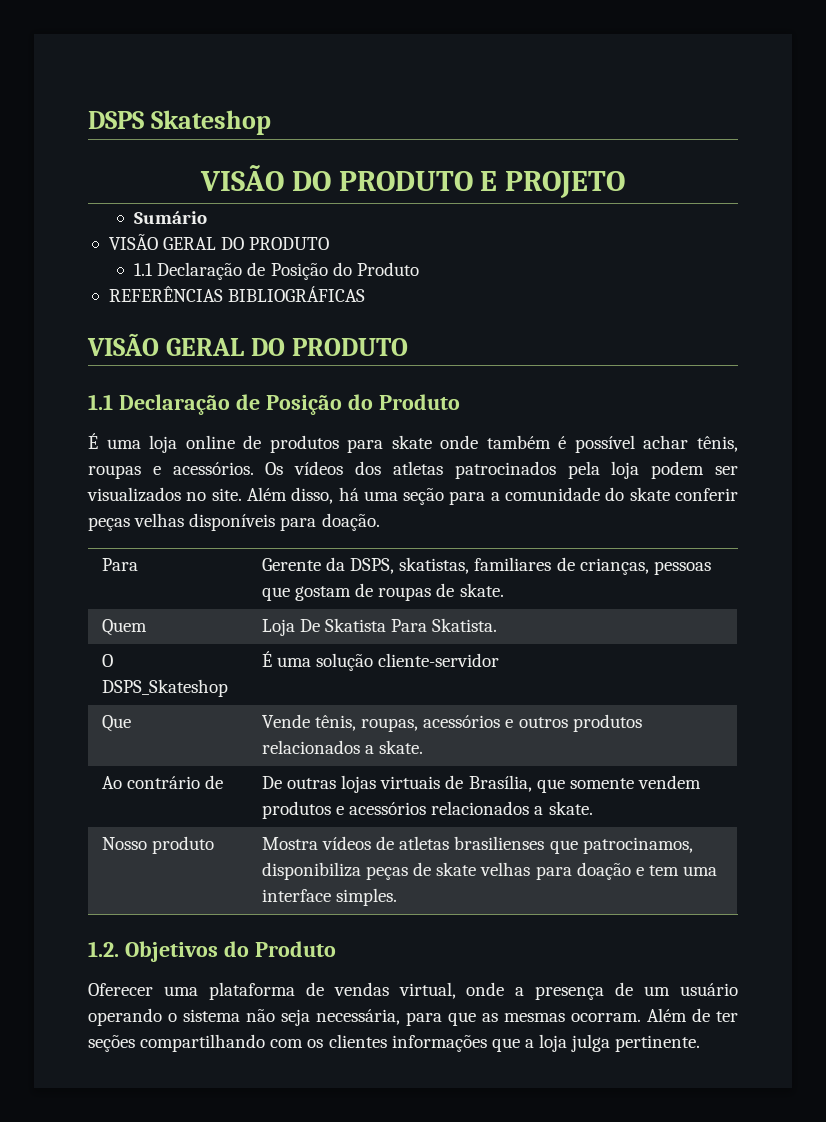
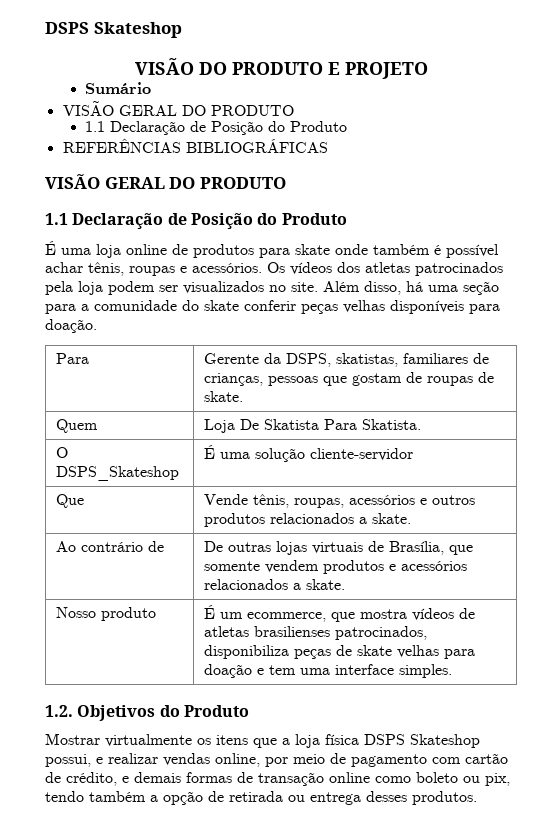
- Nosso produto | Mostra vídeos de atletas brasilienses que patrocinamos, disponibiliza peças de skate velhas para doação e tem uma interface simples.
+ Nosso produto | É um ecommerce, que mostra vídeos de atletas brasilienses patrocinados, disponibiliza peças de skate velhas para doação e tem uma interface simples.
- Oferecer uma plataforma de vendas virtual, onde a presença de um usuário operando o sistema não seja necessária, para que as mesmas ocorram. Além de ter seções compartilhando com os clientes informações que a loja julga pertinente.
+ Mostrar virtualmente os itens que a loja física DSPS Skateshop possui, e realizar vendas online, por meio de pagamento com cartão de crédito, e demais formas de transação online como boleto ou pix, tendo também a opção de retirada ou entrega desses produtos.

